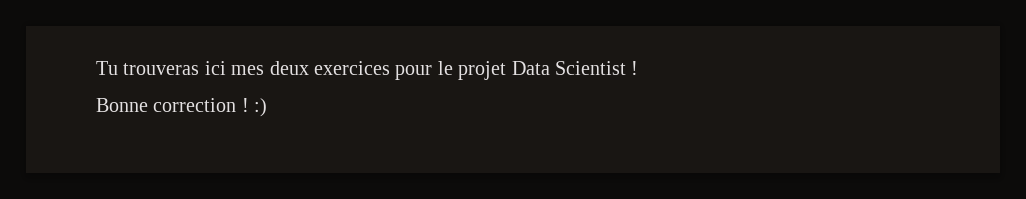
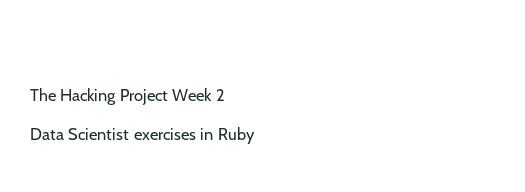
- Tu trouveras ici mes deux exercices pour le projet Data Scientist !
- Bonne correction ! :)
+ The Hacking Project Week 2
+ Data Scientist exercises in Ruby

